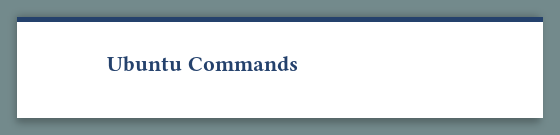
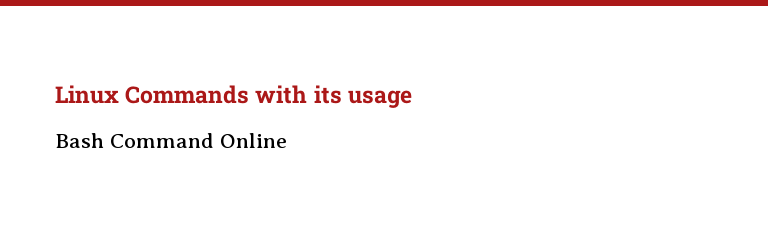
- Ubuntu Commands
+ Linux Commands with its usage
+ Bash Command Online

